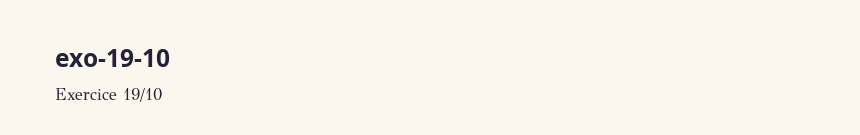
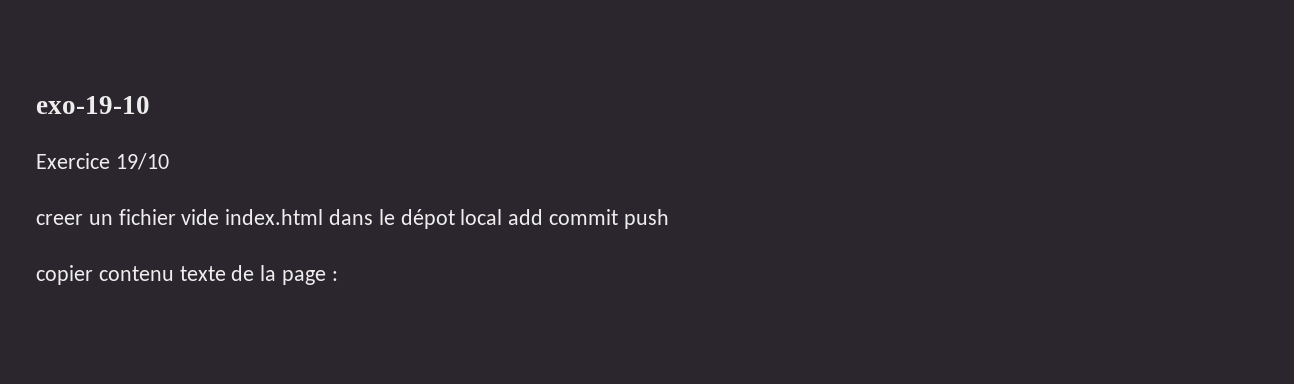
+ creer un fichier vide index.html dans le dépot local add commit push
+ copier contenu texte de la page :

